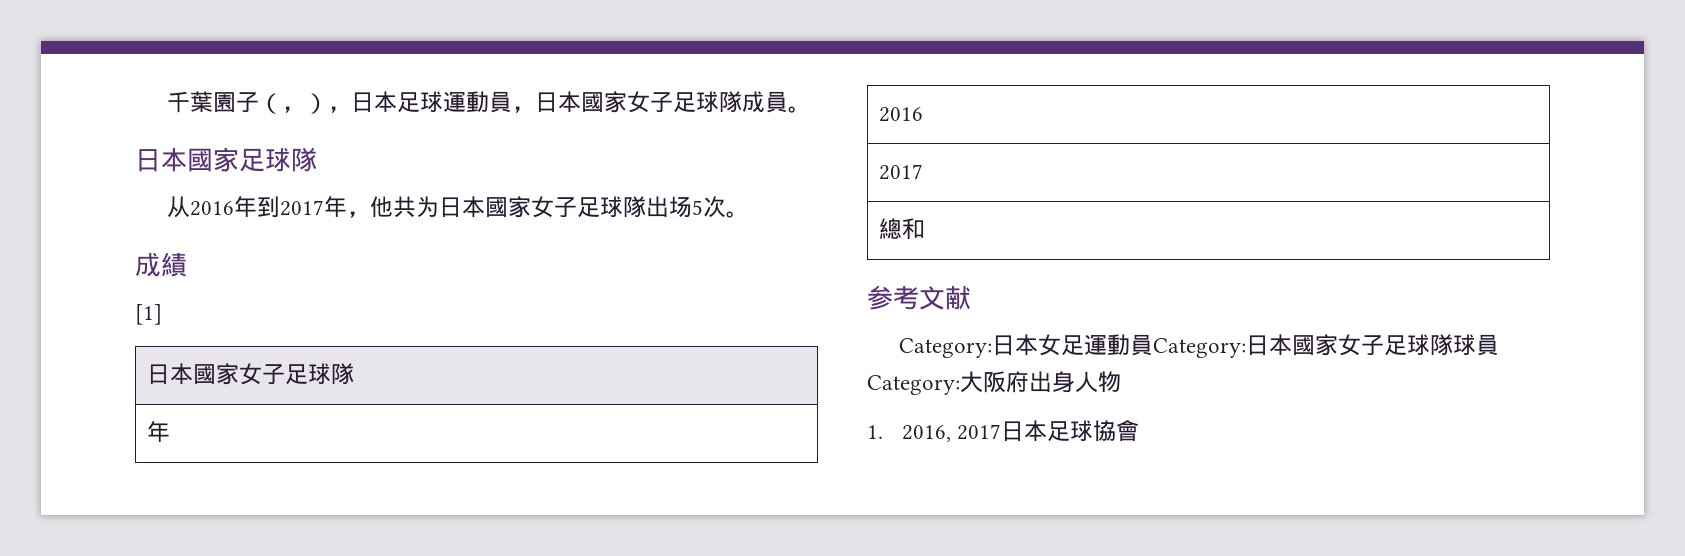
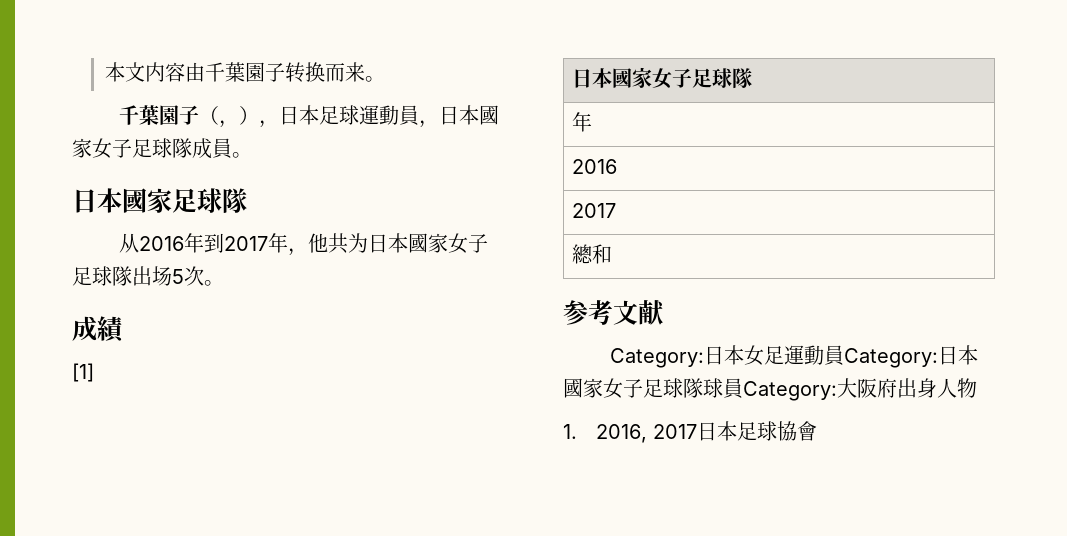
+ 本文内容由千葉園子转换而来。

